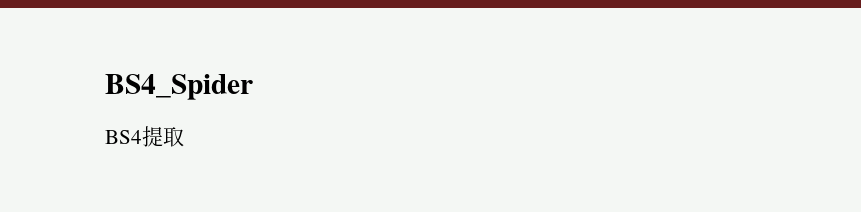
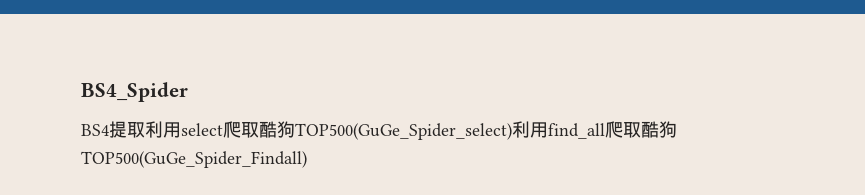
- BS4提取
+ BS4提取利用select爬取酷狗TOP500(GuGe_Spider_select)利用find_all爬取酷狗TOP500(GuGe_Spider_Findall)

